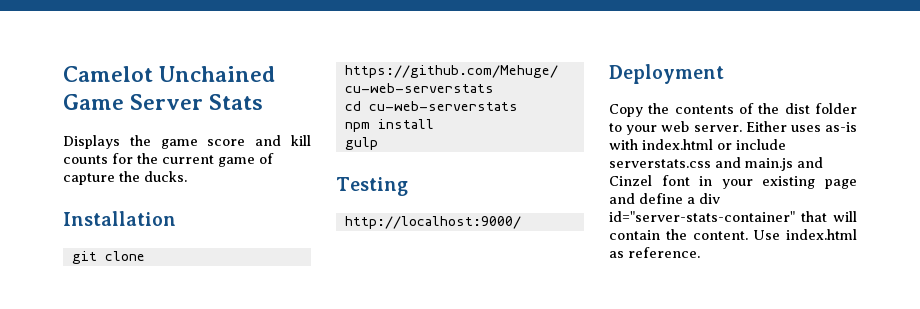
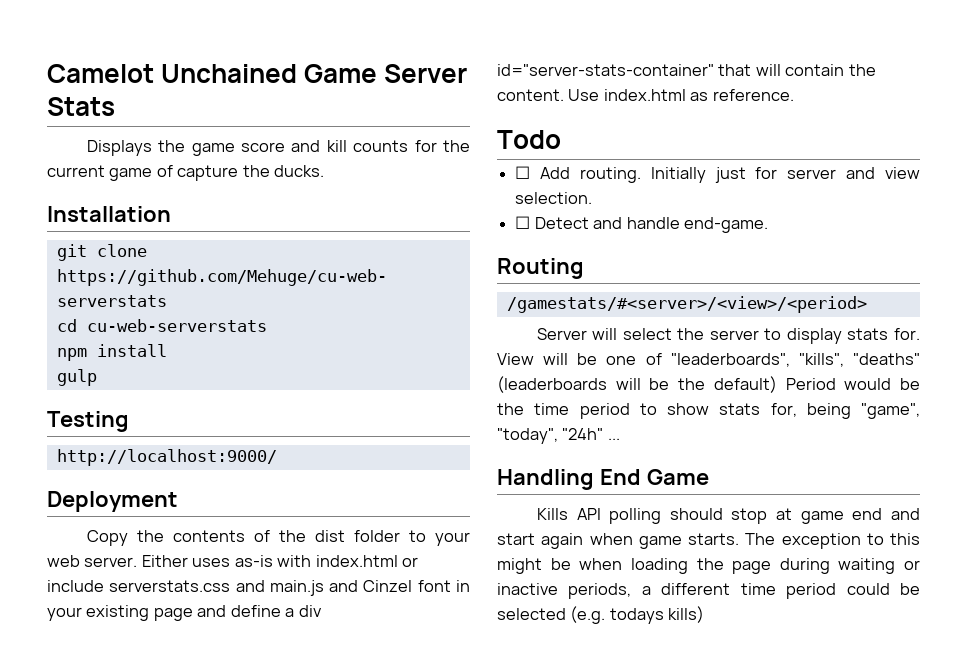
+ Todo
+ ☐ Add routing. Initially just for server and view selection.
+ ☐ Detect and handle end-game.
+ Routing
+ /gamestats/#<server>/<view>/<period>
+ Server will select the server to display stats for. View will be one of "leaderboards", "kills", "deaths" (leaderboards will be the default) Period would be the time period to show stats for, being "game", "today", "24h" ...
+ Handling End Game
+ Kills API polling should stop at game end and start again when game starts. The exception to this might be when loading the page during waiting or inactive periods, a different time period could be selected (e.g. todays kills)

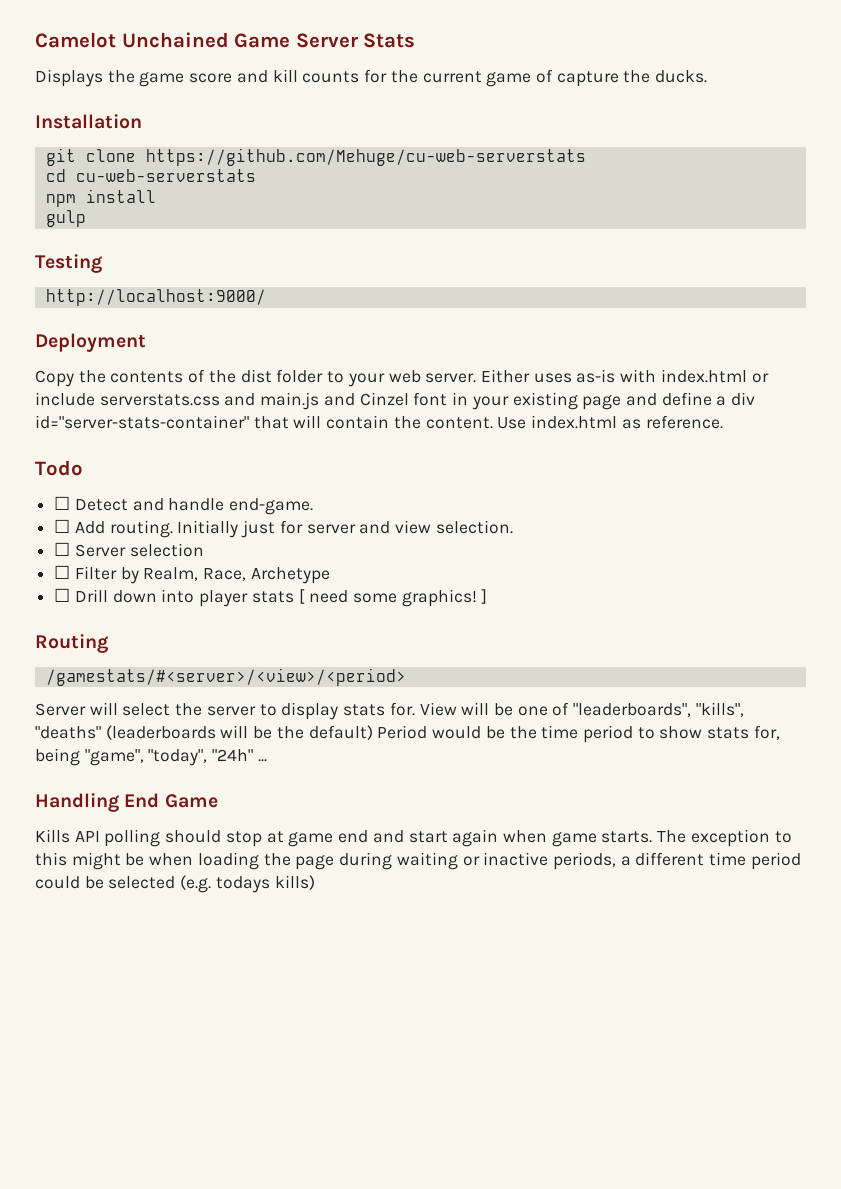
+ ☐ Detect and handle end-game.
- ☐ Detect and handle end-game.
+ ☐ Server selection
+ ☐ Filter by Realm, Race, Archetype
+ ☐ Drill down into player stats [ need some graphics! ]

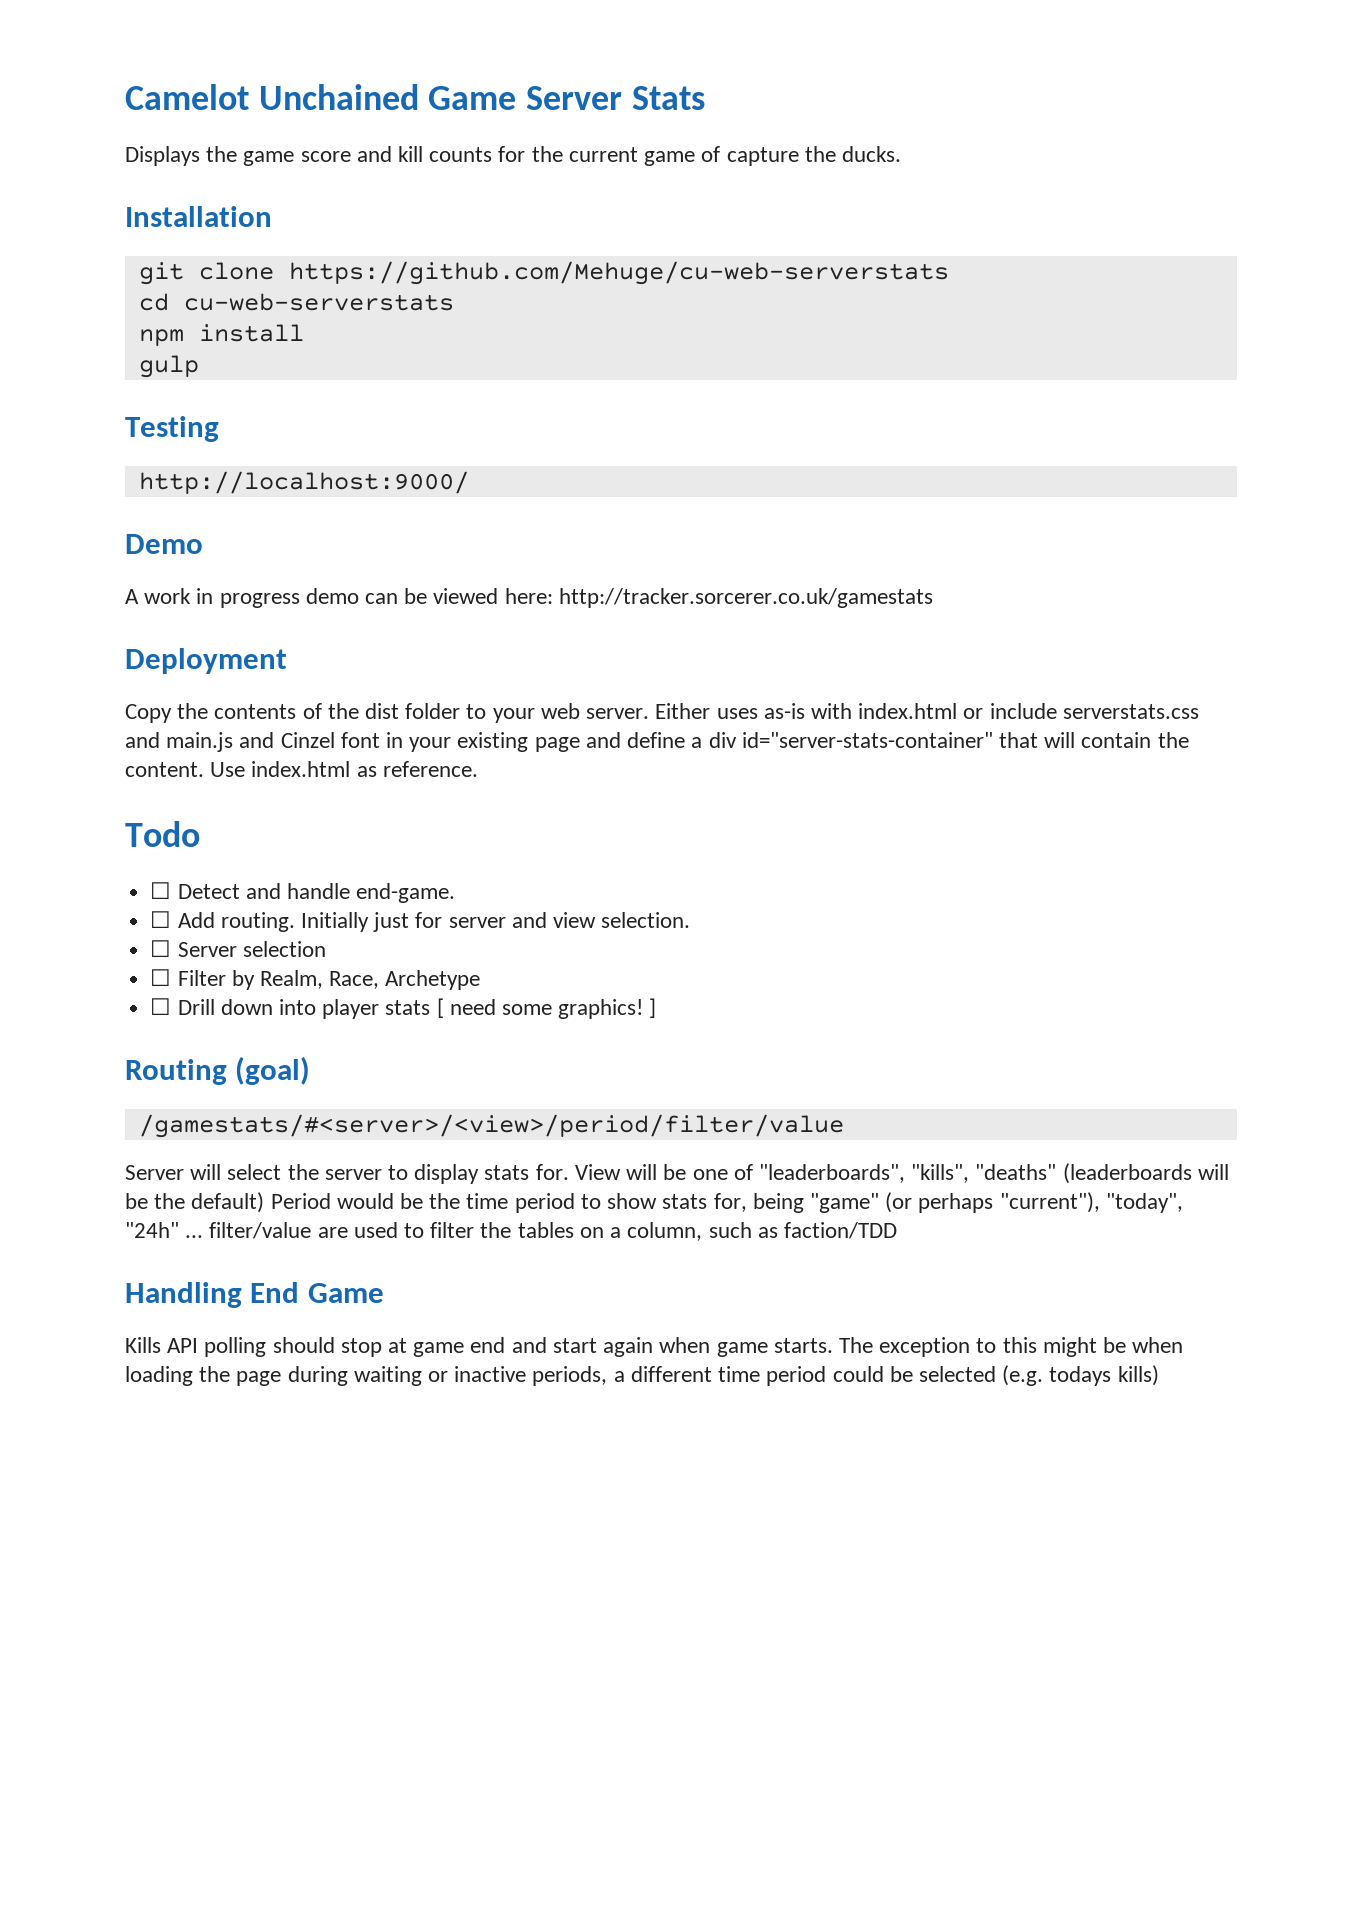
+ Demo
+ A work in progress demo can be viewed here: http://tracker.sorcerer.co.uk/gamestats
- Routing
- /gamestats/#<server>/<view>/<period>
+ Routing (goal)
+ /gamestats/#<server>/<view>/period/filter/value
- View will be one of "leaderboards", "kills", "deaths" (leaderboards will be the default) Period would be the time period to show stats for, being "game", "today", "24h" ...
+ View will be one of "leaderboards", "kills", "deaths" (leaderboards will be the default) Period would be the time period to show stats for, being "game" (or perhaps "current"), "today", "24h" ... filter/value are used to filter the tables on a column, such as faction/TDD

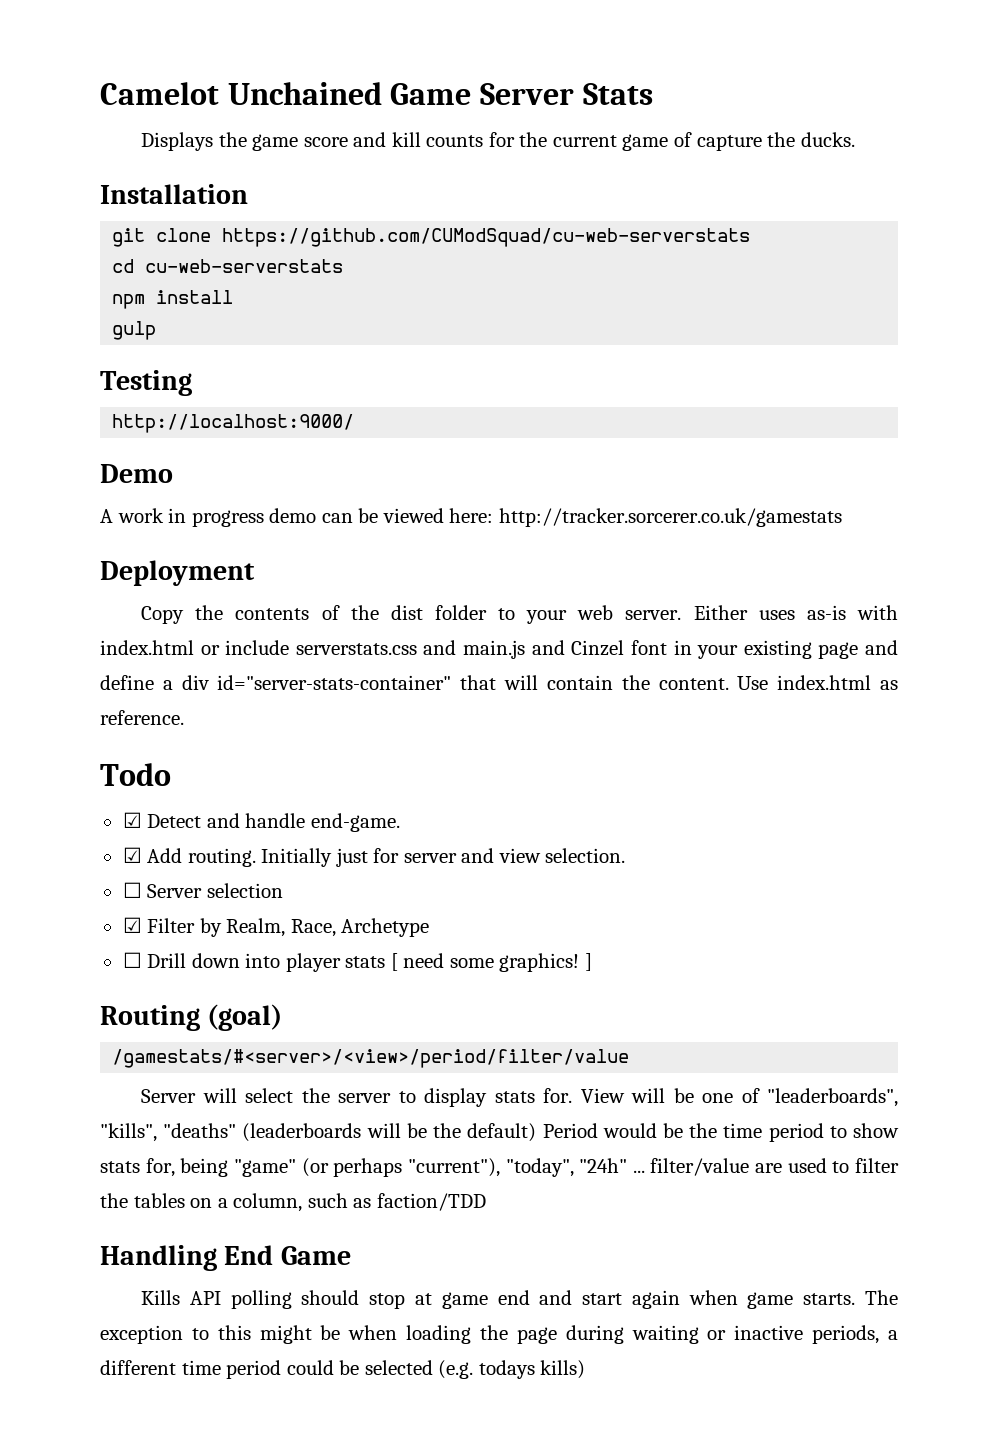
- git clone https://github.com/Mehuge/cu-web-serverstats
+ git clone https://github.com/CUModSquad/cu-web-serverstats
- ☐ Detect and handle end-game.
+ ☑ Detect and handle end-game.
- ☐ Add routing.
+ ☑ Add routing.
- ☐ Filter by Realm, Race, Archetype
+ ☑ Filter by Realm, Race, Archetype

